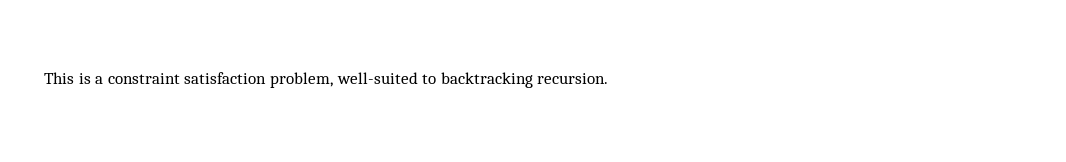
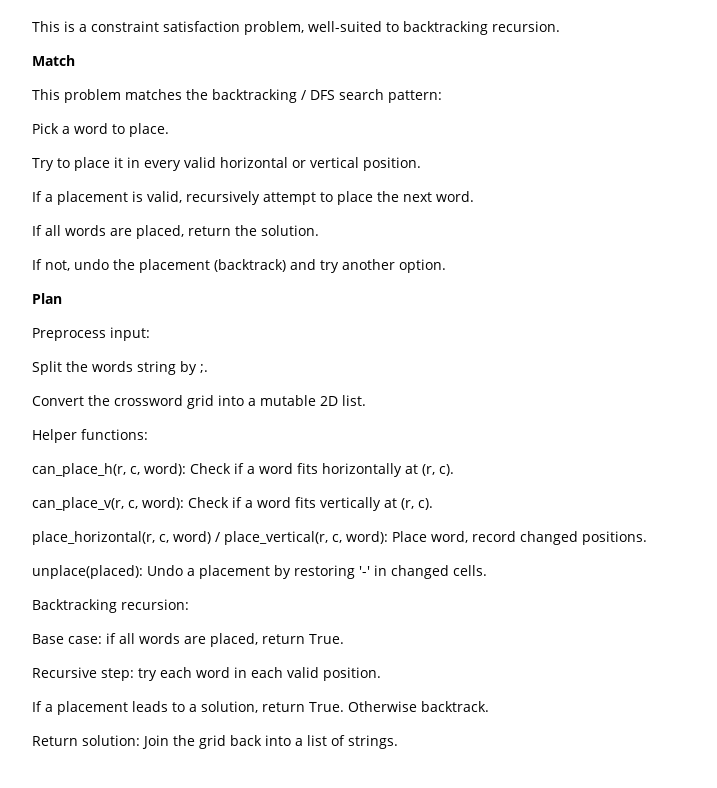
+ Match
+ This problem matches the backtracking / DFS search pattern:
+ Pick a word to place.
+ Try to place it in every valid horizontal or vertical position.
+ If a placement is valid, recursively attempt to place the next word.
+ If all words are placed, return the solution.
+ If not, undo the placement (backtrack) and try another option.
+ Plan
+ Preprocess input:
+ Split the words string by ;.
+ Convert the crossword grid into a mutable 2D list.
+ Helper functions:
+ can_place_h(r, c, word): Check if a word fits horizontally at (r, c).
+ can_place_v(r, c, word): Check if a word fits vertically at (r, c).
+ place_horizontal(r, c, word) / place_vertical(r, c, word): Place word, record changed positions.
+ unplace(placed): Undo a placement by restoring '-' in changed cells.
+ Backtracking recursion:
+ Base case: if all words are placed, return True.
+ Recursive step: try each word in each valid position.
+ If a placement leads to a solution, return True. Otherwise backtrack.
+ Return solution: Join the grid back into a list of strings.

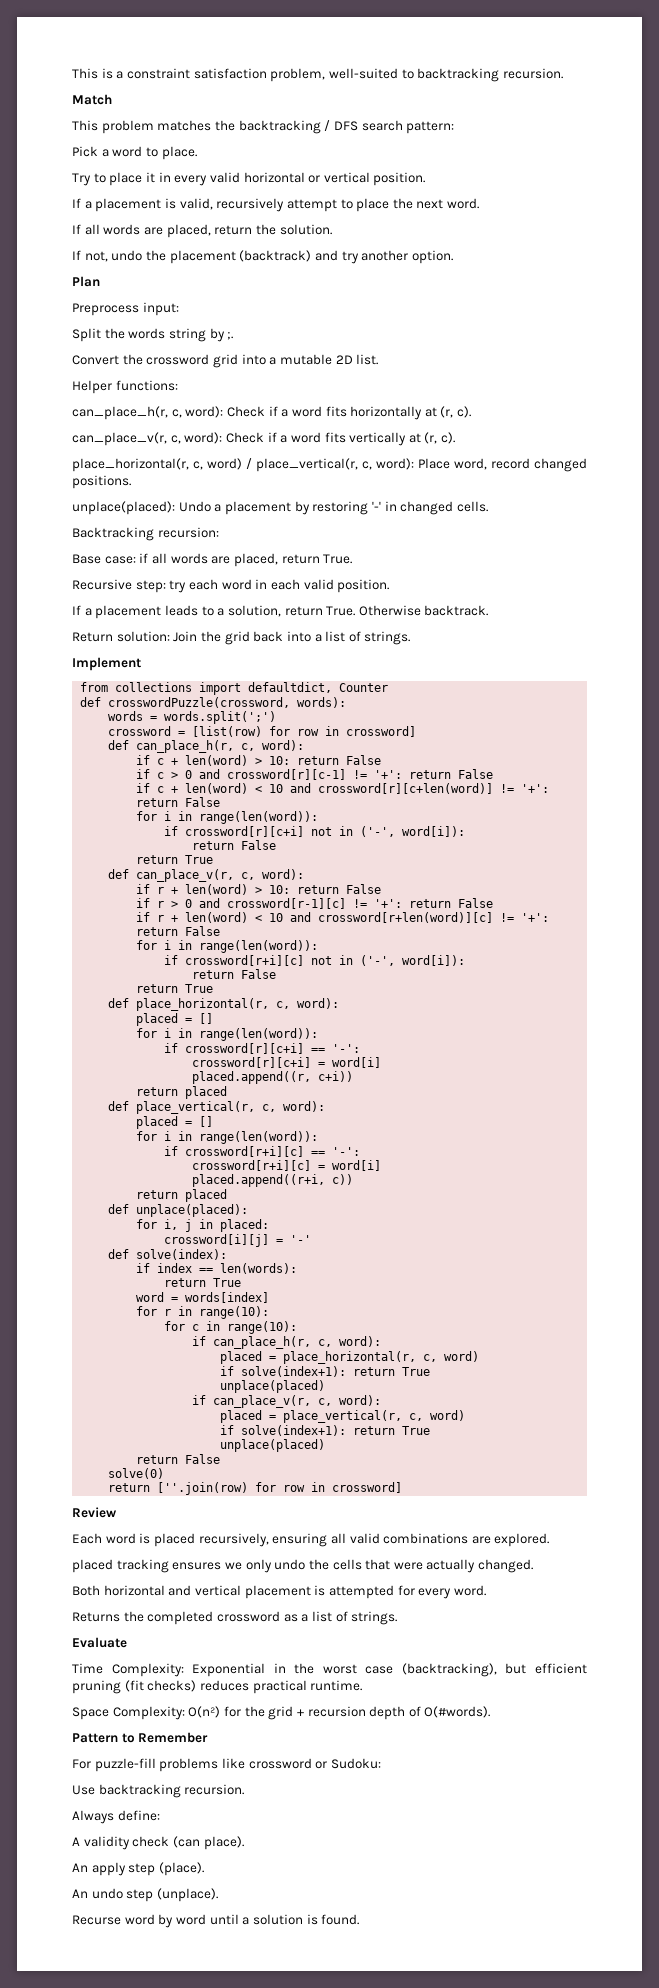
+ Implement
+ from collections import defaultdict, Counter
+ def crosswordPuzzle(crossword, words):
+ words = words.split(';')
+ crossword = [list(row) for row in crossword]
+ def can_place_h(r, c, word):
+ if c + len(word) > 10: return False
+ if c > 0 and crossword[r][c-1] != '+': return False
+ if c + len(word) < 10 and crossword[r][c+len(word)] != '+': return False
+ for i in range(len(word)):
+ if crossword[r][c+i] not in ('-', word[i]):
+ return False
+ return True
+ def can_place_v(r, c, word):
+ if r + len(word) > 10: return False
+ if r > 0 and crossword[r-1][c] != '+': return False
+ if r + len(word) < 10 and crossword[r+len(word)][c] != '+': return False
+ for i in range(len(word)):
+ if crossword[r+i][c] not in ('-', word[i]):
+ return False
+ return True
+ def place_horizontal(r, c, word):
+ placed = []
+ for i in range(len(word)):
+ if crossword[r][c+i] == '-':
+ crossword[r][c+i] = word[i]
+ placed.append((r, c+i))
+ return placed
+ def place_vertical(r, c, word):
+ placed = []
+ for i in range(len(word)):
+ if crossword[r+i][c] == '-':
+ crossword[r+i][c] = word[i]
+ placed.append((r+i, c))
+ return placed
+ def unplace(placed):
+ for i, j in placed:
+ crossword[i][j] = '-'
+ def solve(index):
+ if index == len(words):
+ return True
+ word = words[index]
+ for r in range(10):
+ for c in range(10):
+ if can_place_h(r, c, word):
+ placed = place_horizontal(r, c, word)
+ if solve(index+1): return True
+ unplace(placed)
+ if can_place_v(r, c, word):
+ placed = place_vertical(r, c, word)
+ if solve(index+1): return True
+ unplace(placed)
+ return False
+ solve(0)
+ return [''.join(row) for row in crossword]
+ Review
+ Each word is placed recursively, ensuring all valid combinations are explored.
+ placed tracking ensures we only undo the cells that were actually changed.
+ Both horizontal and vertical placement is attempted for every word.
+ Returns the completed crossword as a list of strings.
+ Evaluate
+ Time Complexity: Exponential in the worst case (backtracking), but efficient pruning (fit checks) reduces practical runtime.
+ Space Complexity: O(n²) for the grid + recursion depth of O(#words).
+ Pattern to Remember
+ For puzzle-fill problems like crossword or Sudoku:
+ Use backtracking recursion.
+ Always define:
+ A validity check (can place).
+ An apply step (place).
+ An undo step (unplace).
+ Recurse word by word until a solution is found.

